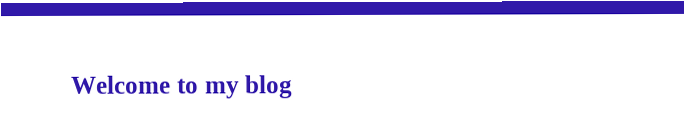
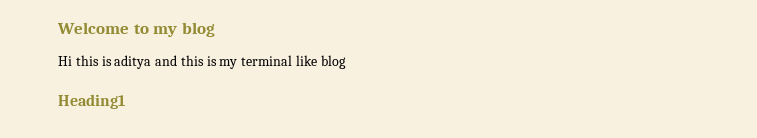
+ Hi this is aditya and this is my terminal like blog
+ Heading1

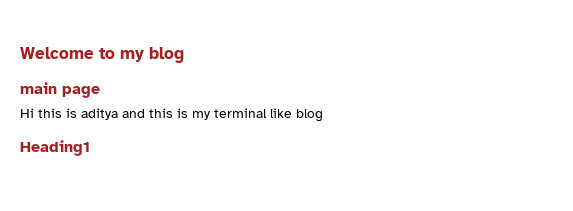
+ main page

